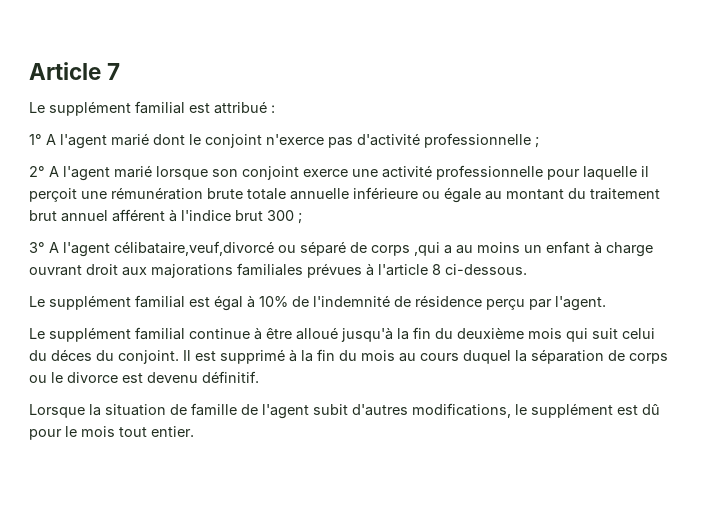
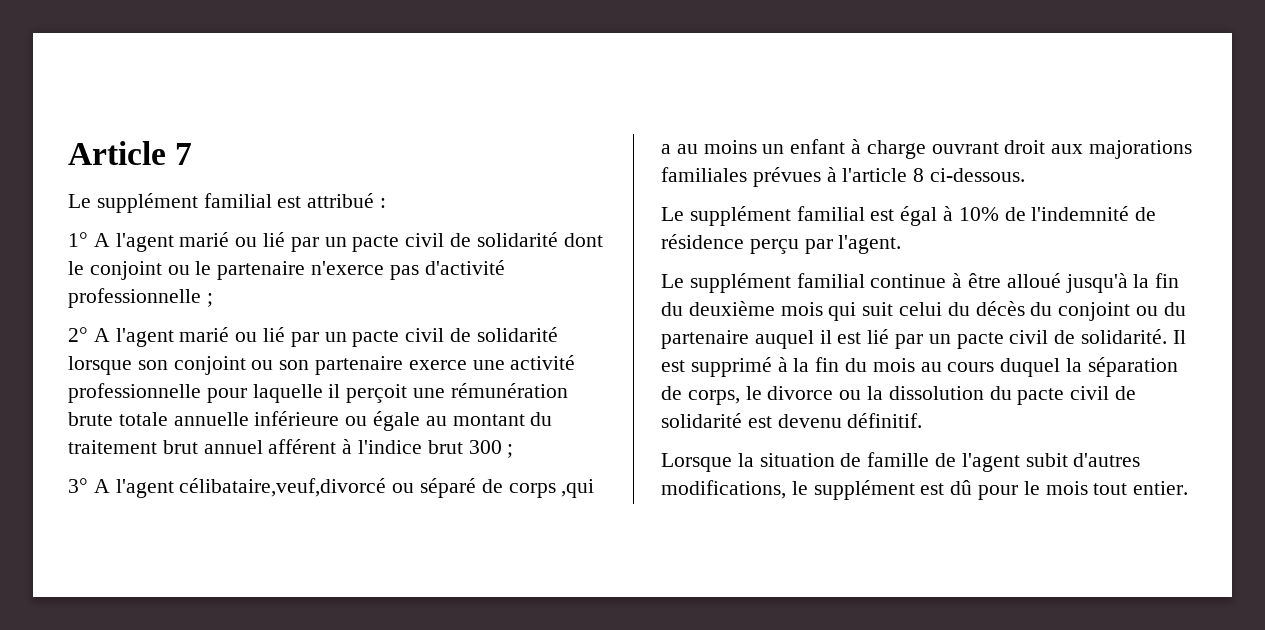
- 1° A l'agent marié dont le conjoint n'exerce pas d'activité professionnelle ;
+ 1° A l'agent marié ou lié par un pacte civil de solidarité dont le conjoint ou le partenaire n'exerce pas d'activité professionnelle ;
- 2° A l'agent marié lorsque son conjoint exerce une activité professionnelle pour laquelle il perçoit une rémunération brute totale annuelle inférieure ou égale au montant du traitement brut annuel afférent à l'indice brut 300 ;
+ 2° A l'agent marié ou lié par un pacte civil de solidarité lorsque son conjoint ou son partenaire exerce une activité professionnelle pour laquelle il perçoit une rémunération brute totale annuelle inférieure ou égale au montant du traitement brut annuel afférent à l'indice brut 300 ;
- Le supplément familial continue à être alloué jusqu'à la fin du deuxième mois qui suit celui du déces du conjoint.
+ Le supplément familial continue à être alloué jusqu'à la fin du deuxième mois qui suit celui du décès du conjoint ou du partenaire auquel il est lié par un pacte civil de solidarité.
- Il est supprimé à la fin du mois au cours duquel la séparation de corps ou le divorce est devenu définitif.
+ Il est supprimé à la fin du mois au cours duquel la séparation de corps, le divorce ou la dissolution du pacte civil de solidarité est devenu définitif.

